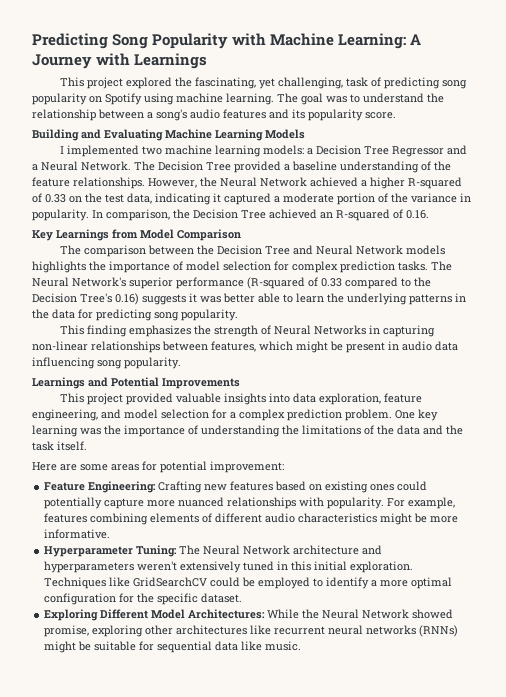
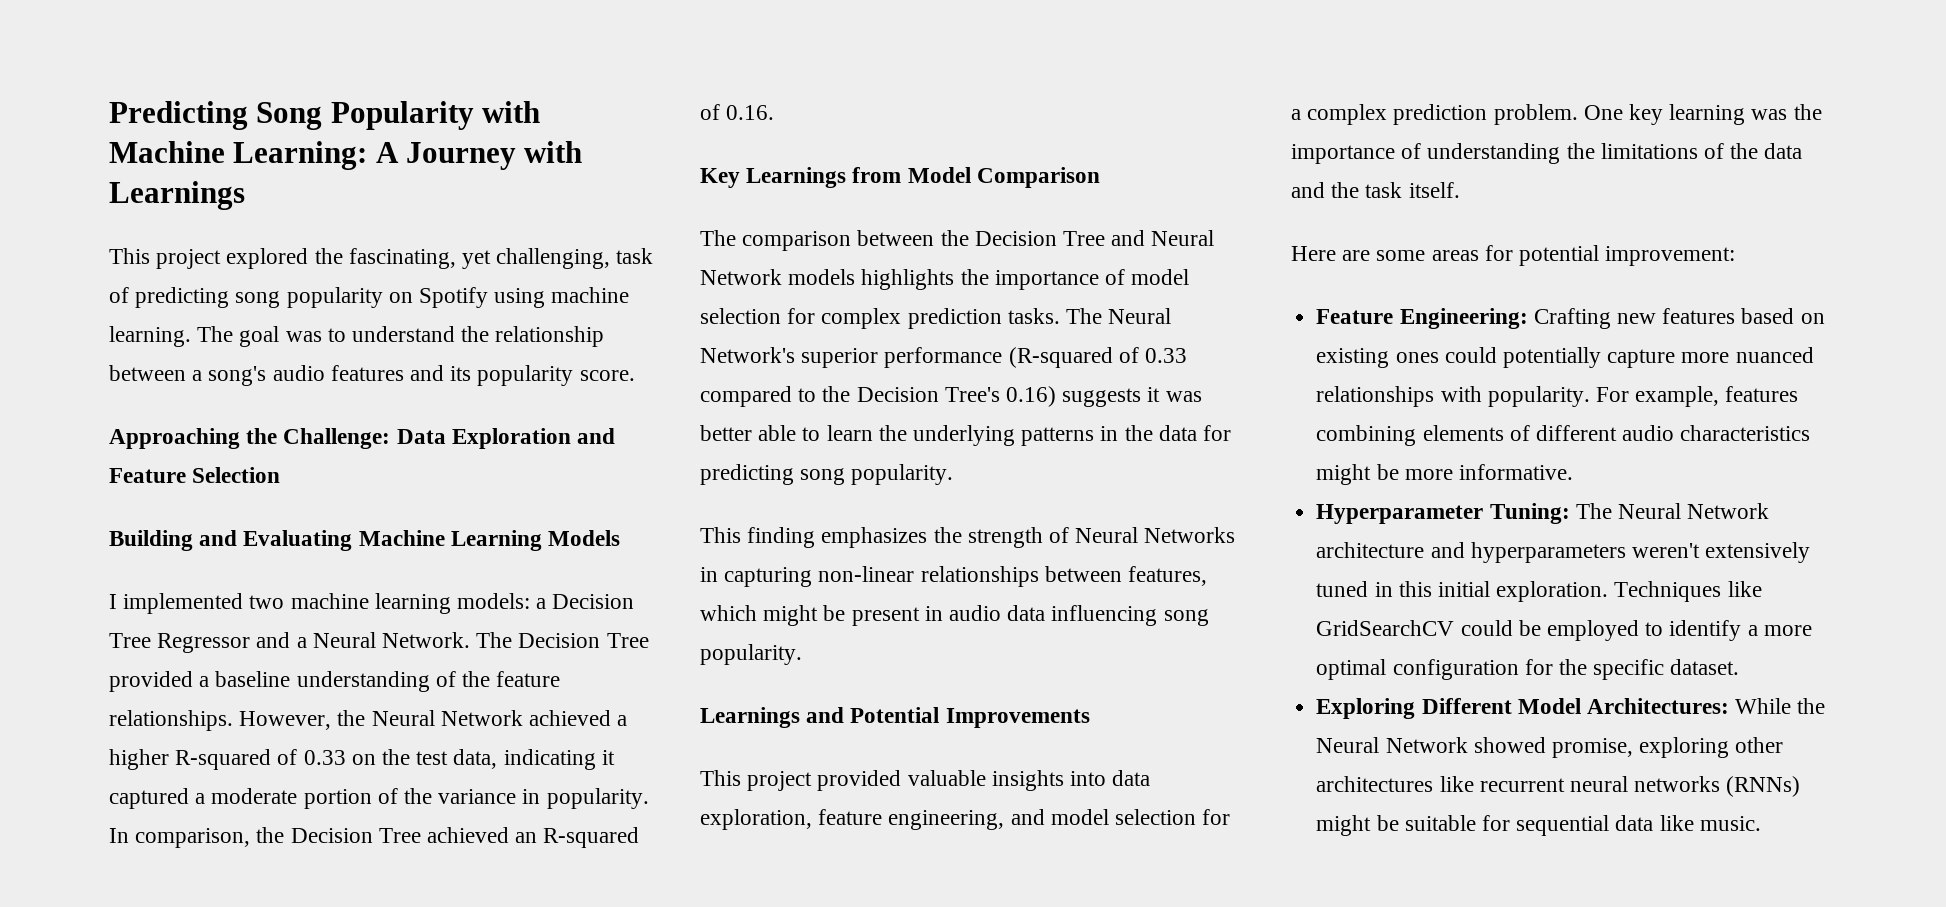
+ Approaching the Challenge: Data Exploration and Feature Selection

